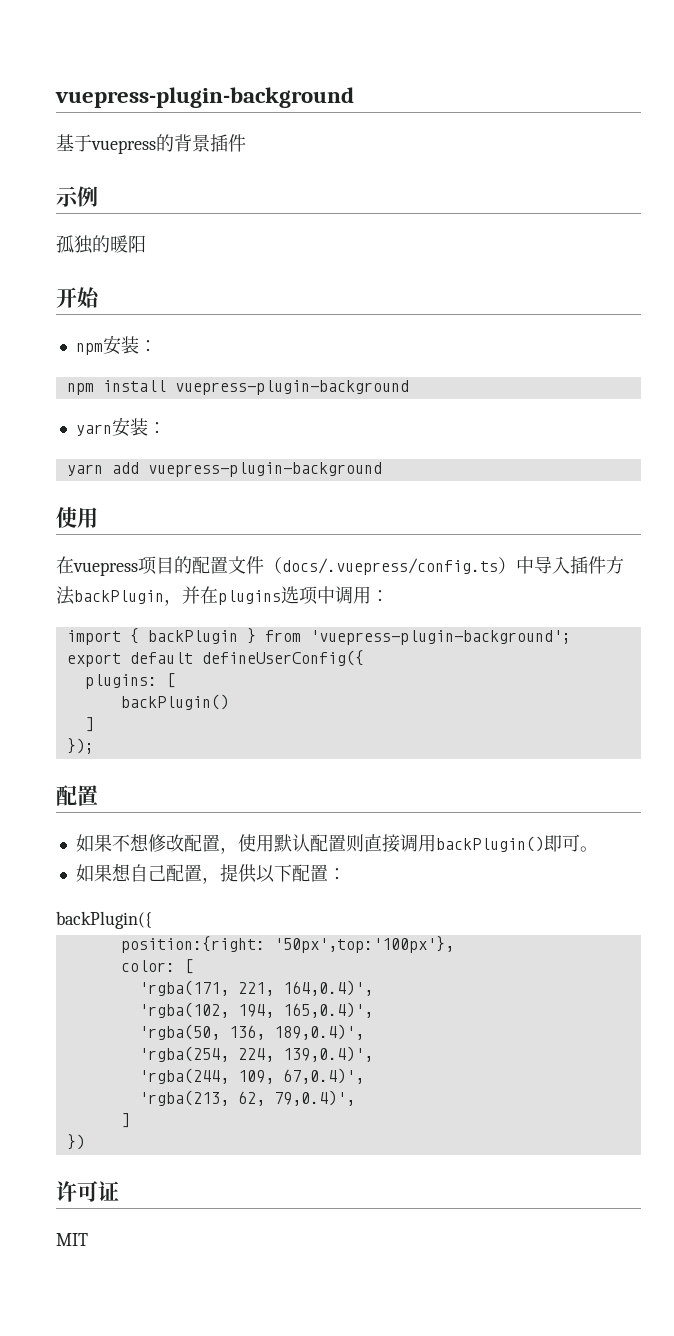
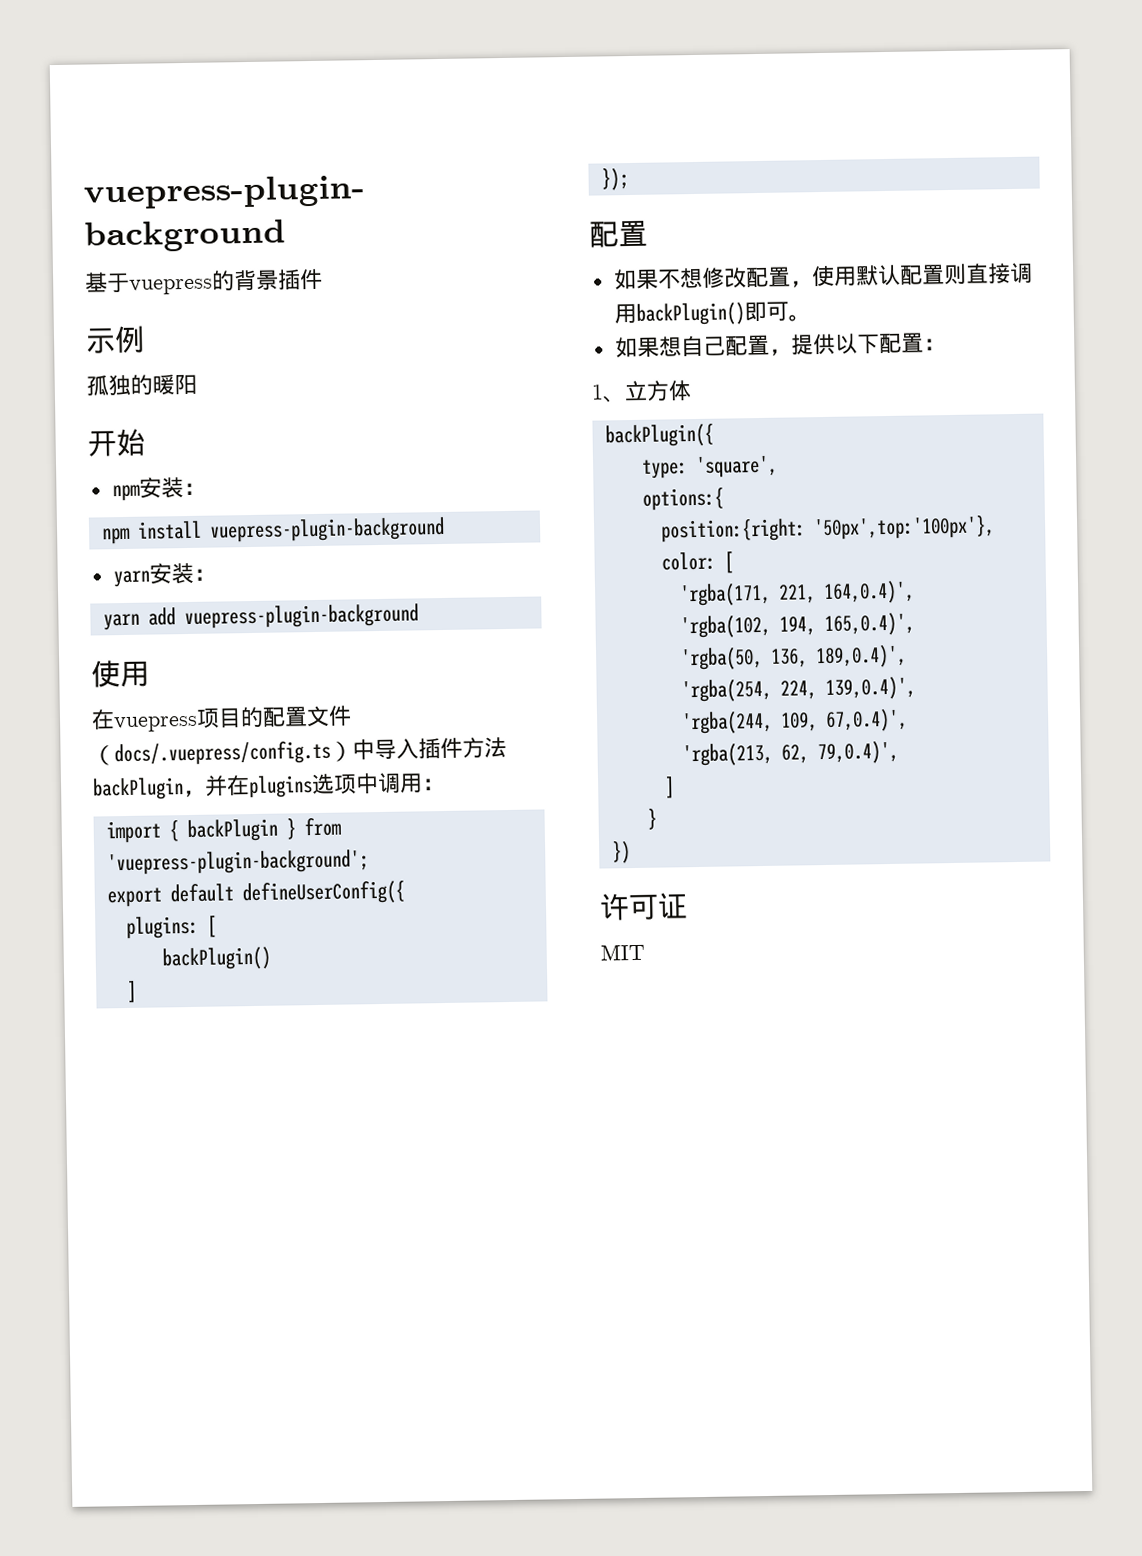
+ 1、立方体
  backPlugin({
+ type: 'square',
+ options:{
  'rgba(213, 62, 79,0.4)',
  ]
+ }

